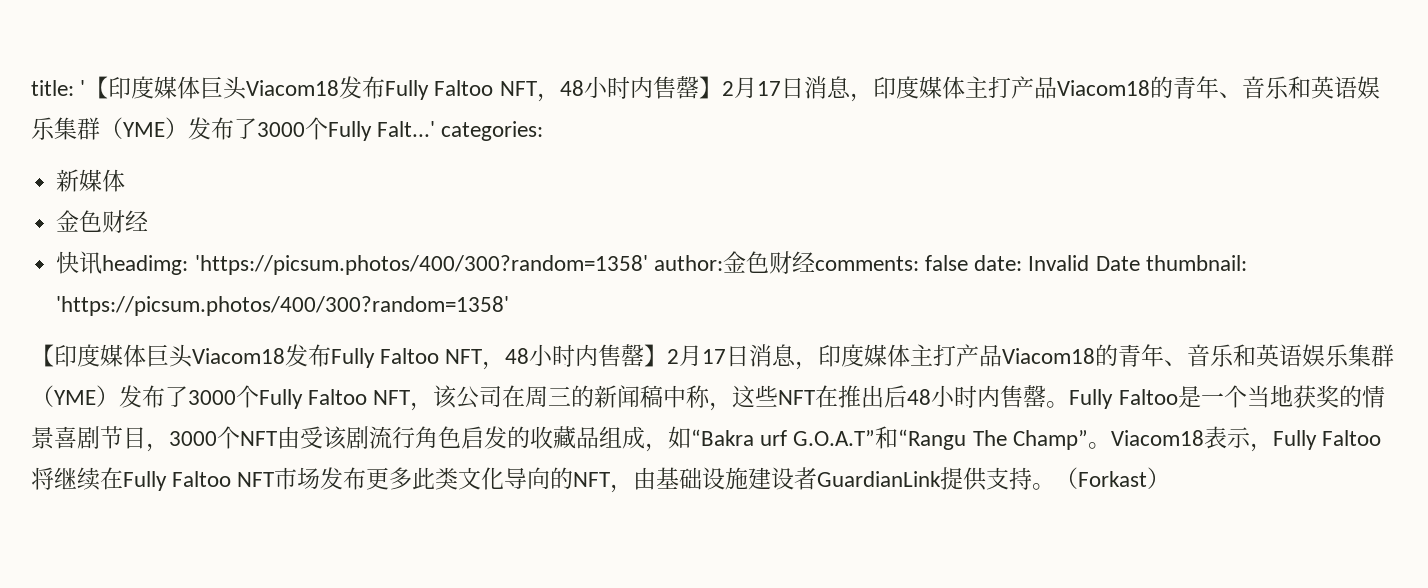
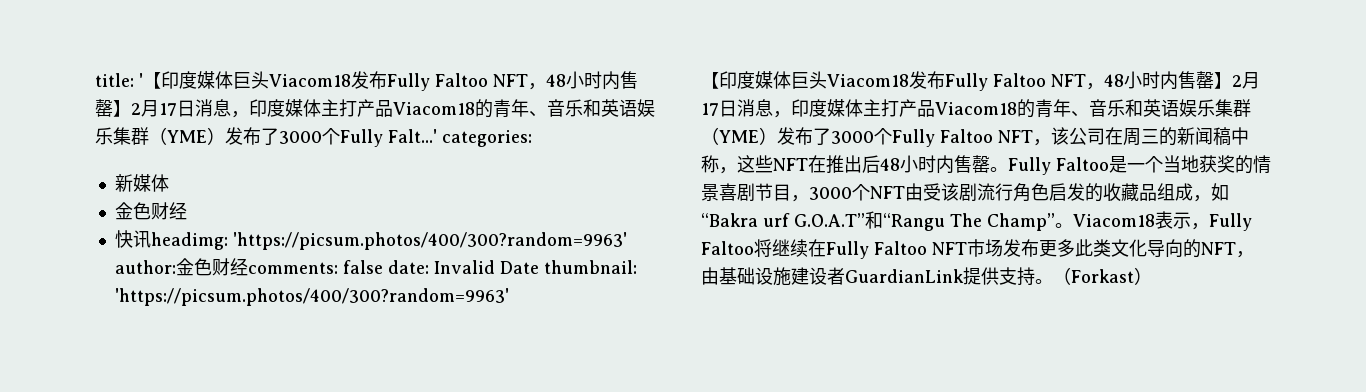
- 快讯headimg: 'https://picsum.photos/400/300?random=1358' author:金色财经comments: false date: Invalid Date thumbnail: 'https://picsum.photos/400/300?random=1358'
+ 快讯headimg: 'https://picsum.photos/400/300?random=9963' author:金色财经comments: false date: Invalid Date thumbnail: 'https://picsum.photos/400/300?random=9963'

